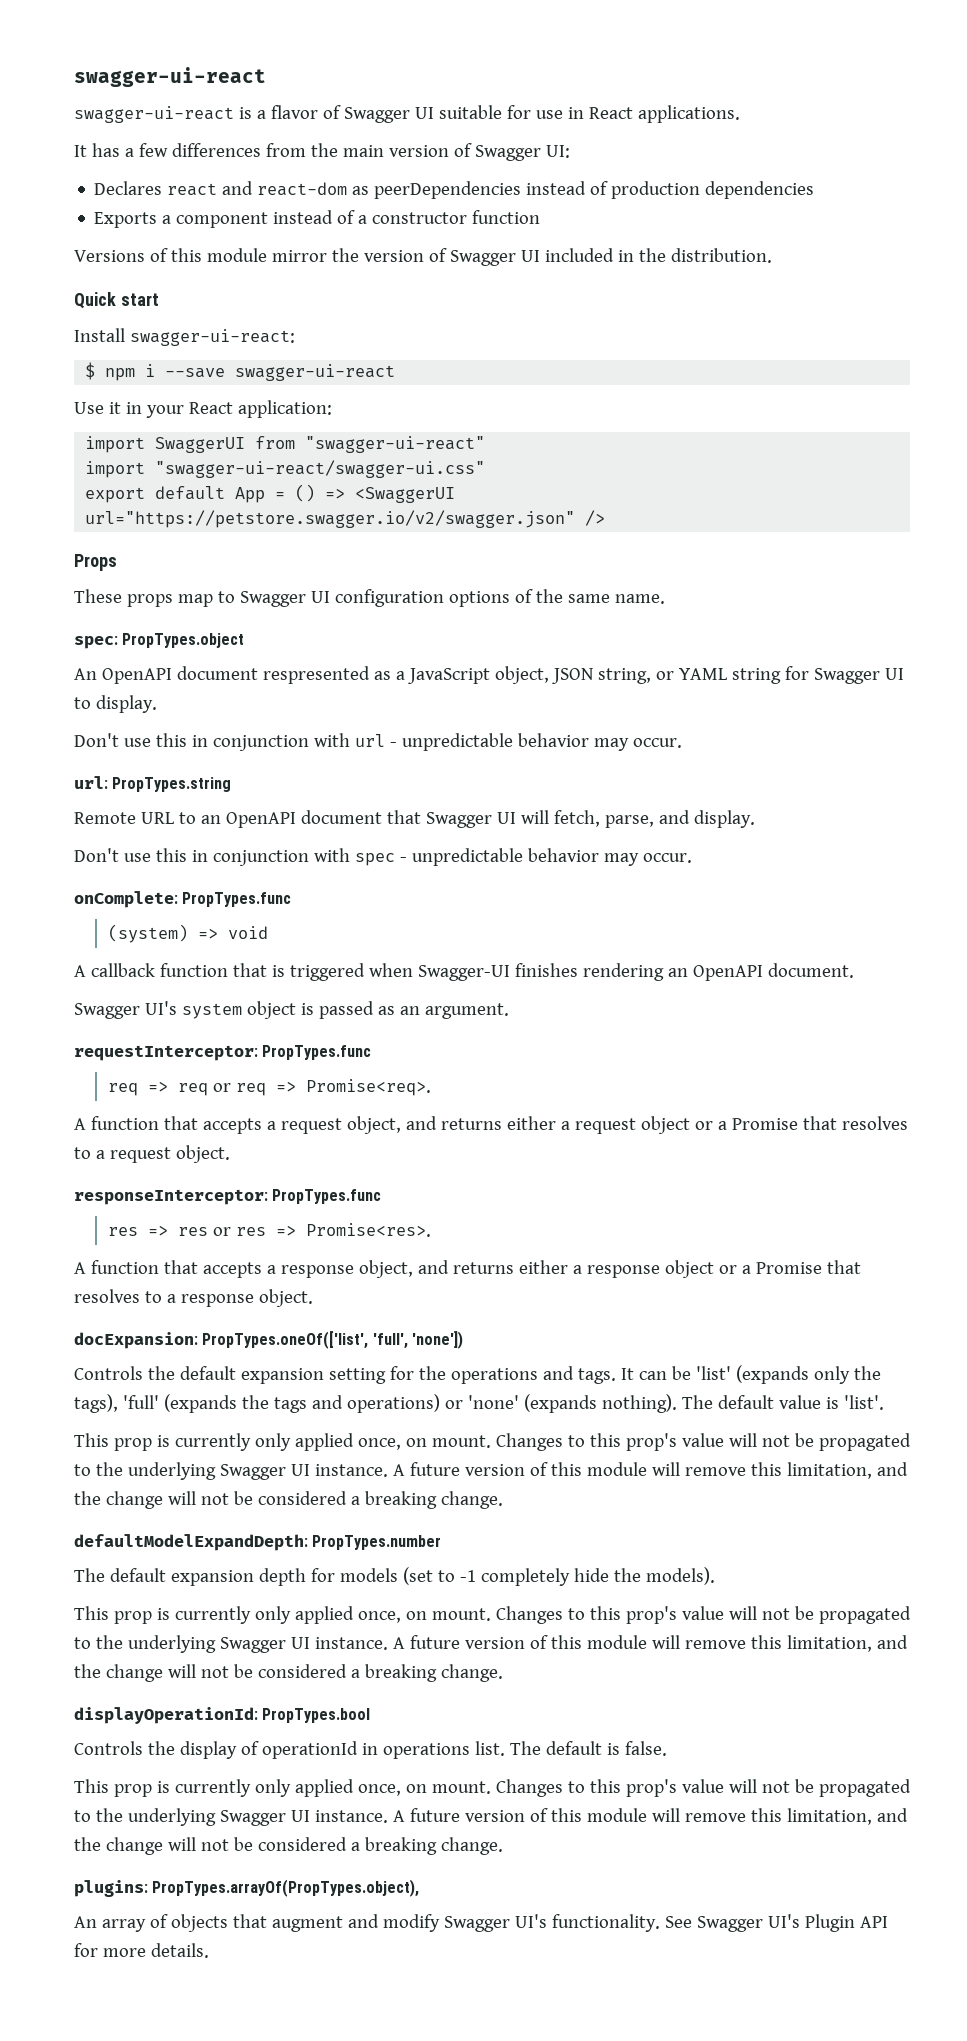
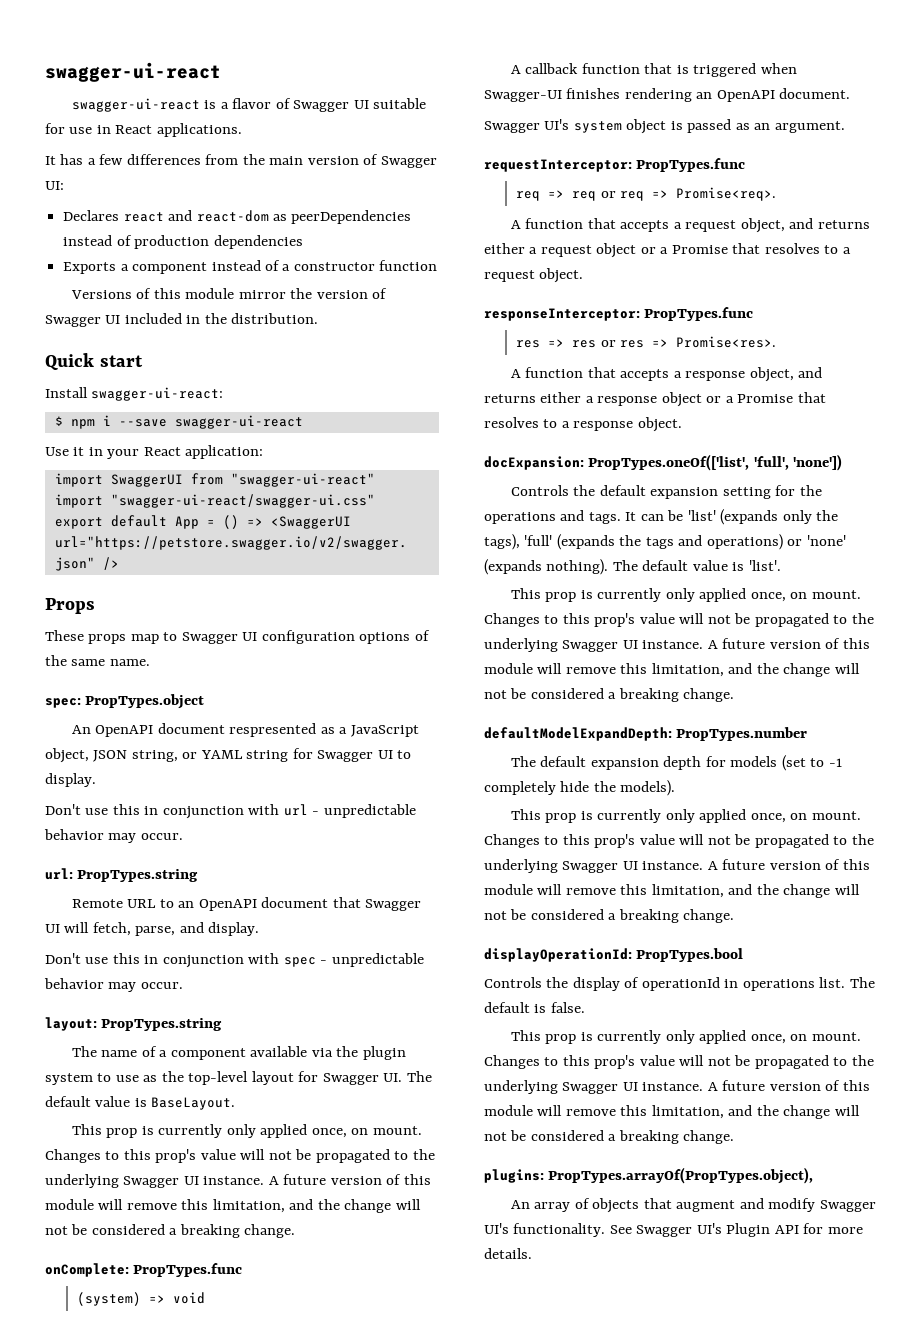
+ layout: PropTypes.string
+ The name of a component available via the plugin system to use as the top-level layout for Swagger UI. The default value is BaseLayout.
+ This prop is currently only applied once, on mount. Changes to this prop's value will not be propagated to the underlying Swagger UI instance. A future version of this module will remove this limitation, and the change will not be considered a breaking change.

